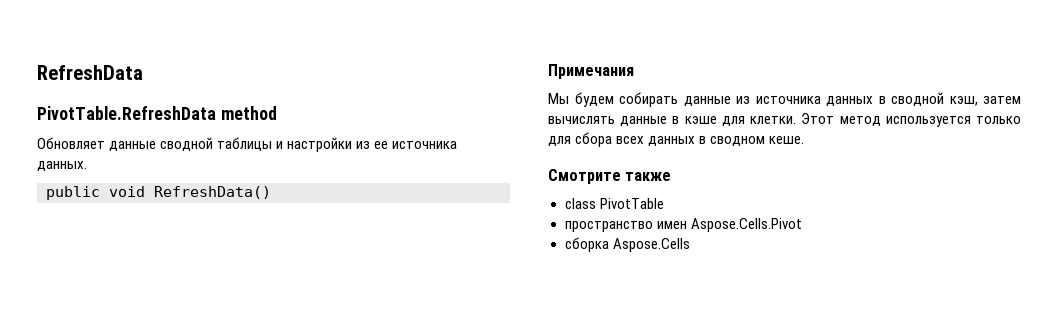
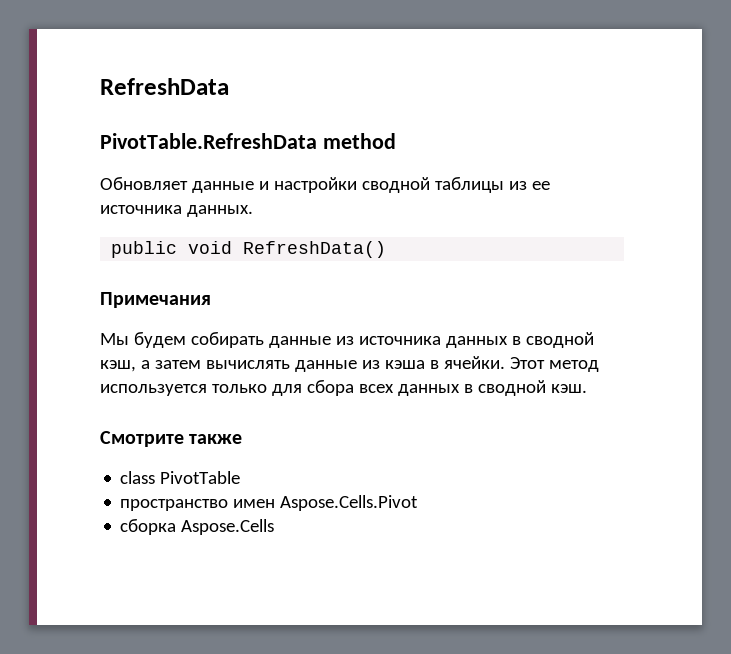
- Обновляет данные сводной таблицы и настройки из ее источника данных.
+ Обновляет данные и настройки сводной таблицы из ее источника данных.
- Мы будем собирать данные из источника данных в сводной кэш, затем вычислять данные в кэше для клетки.
+ Мы будем собирать данные из источника данных в сводной кэш, а затем вычислять данные из кэша в ячейки.
- Этот метод используется только для сбора всех данных в сводном кеше.
+ Этот метод используется только для сбора всех данных в сводной кэш.

